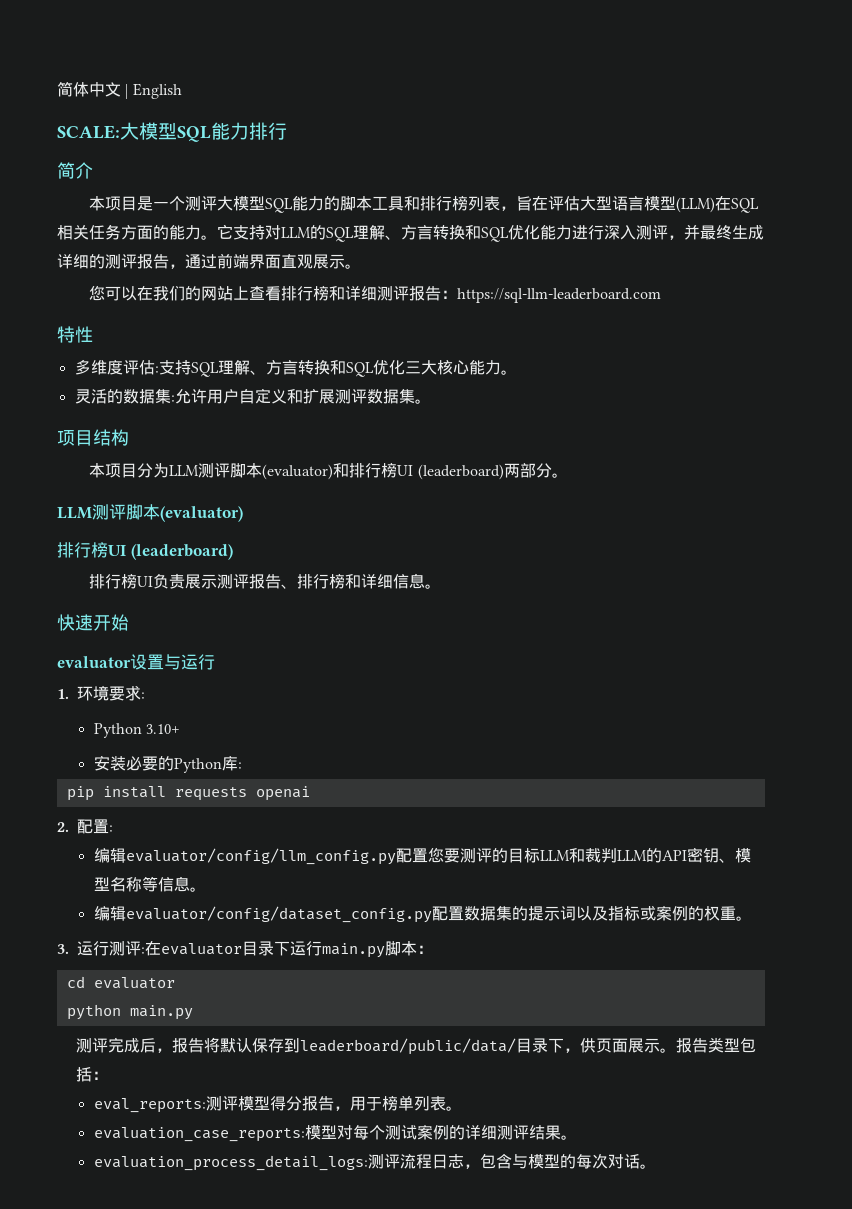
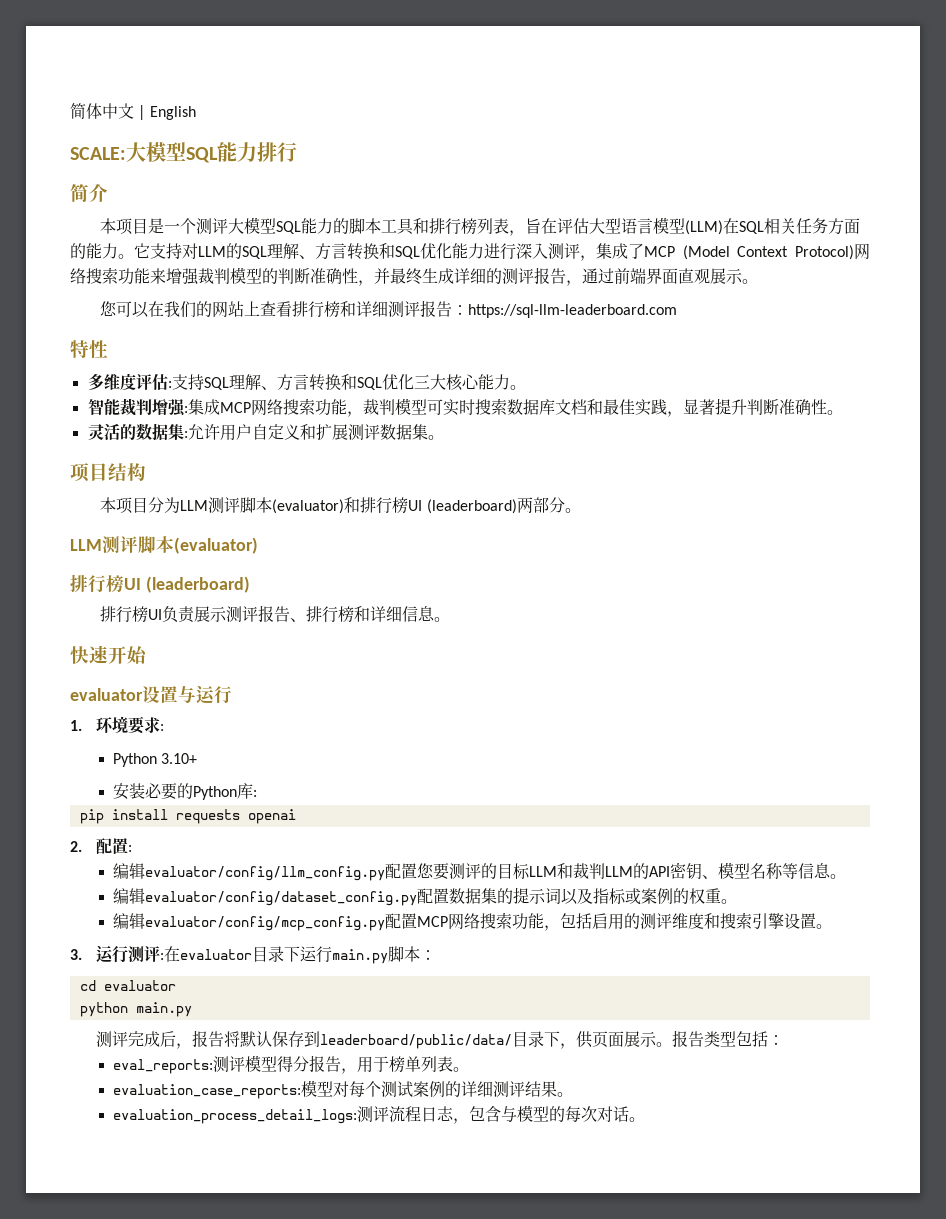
- 它支持对LLM的SQL理解、方言转换和SQL优化能力进行深入测评，并最终生成详细的测评报告，通过前端界面直观展示。
+ 它支持对LLM的SQL理解、方言转换和SQL优化能力进行深入测评，集成了MCP (Model Context Protocol)网络搜索功能来增强裁判模型的判断准确性，并最终生成详细的测评报告，通过前端界面直观展示。
+ 智能裁判增强:集成MCP网络搜索功能，裁判模型可实时搜索数据库文档和最佳实践，显著提升判断准确性。
+ 编辑evaluator/config/mcp_config.py配置MCP网络搜索功能，包括启用的测评维度和搜索引擎设置。

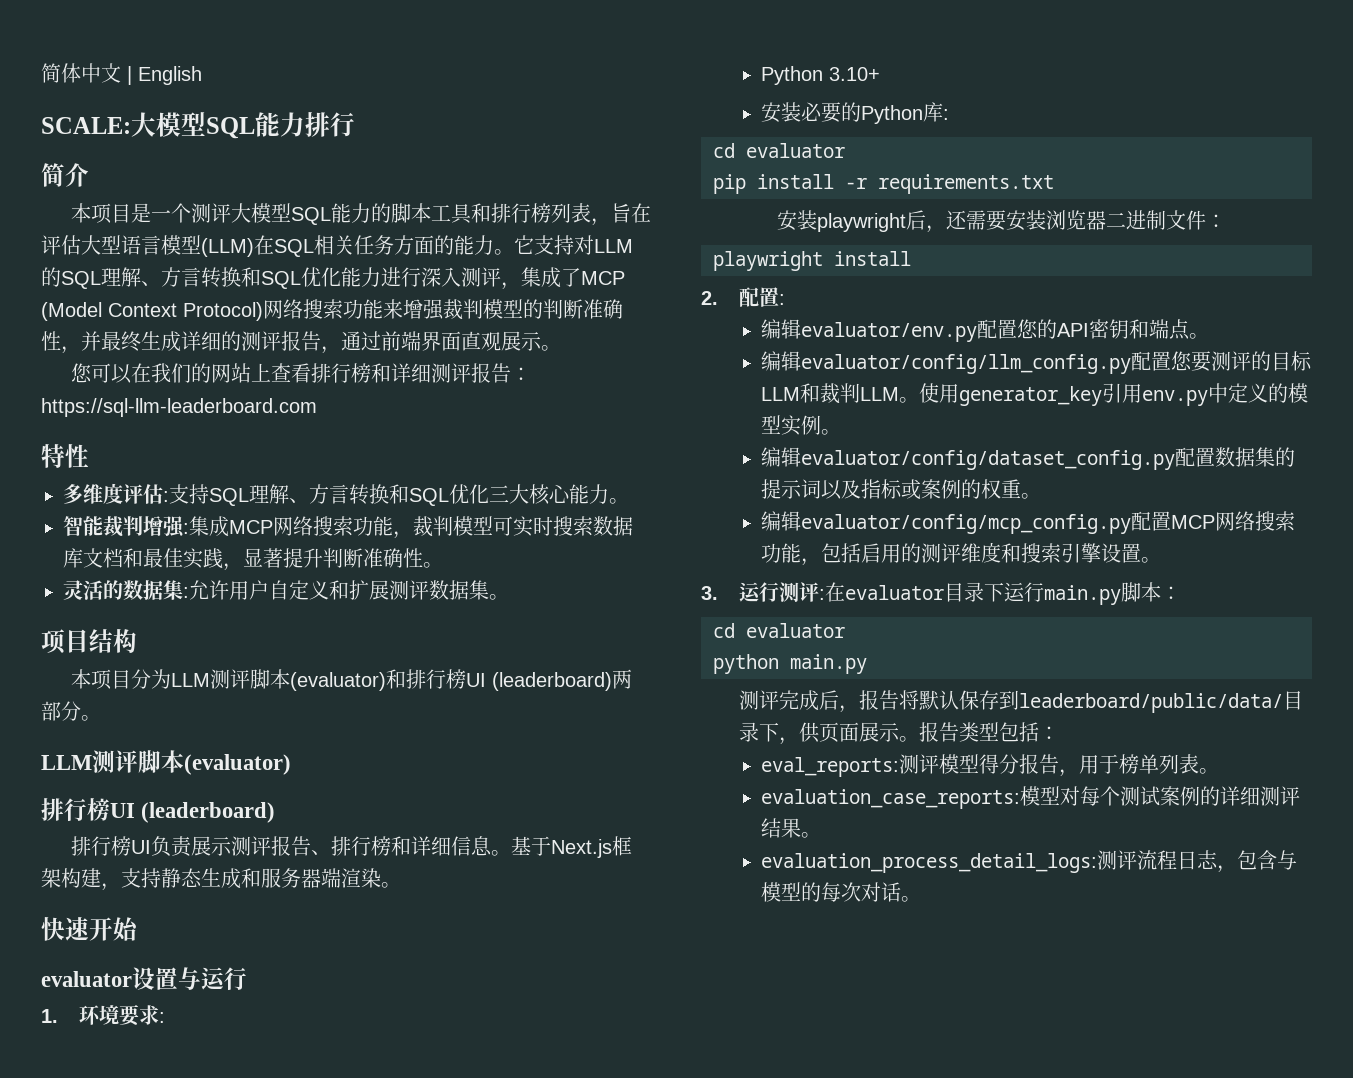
+ 基于Next.js框架构建，支持静态生成和服务器端渲染。
  安装必要的Python库:
+ cd evaluator
- pip install requests openai
+ pip install -r requirements.txt
+ 安装playwright后，还需要安装浏览器二进制文件：
+ playwright install
  2.配置:
+ 编辑evaluator/env.py配置您的API密钥和端点。
- 编辑evaluator/config/llm_config.py配置您要测评的目标LLM和裁判LLM的API密钥、模型名称等信息。
+ 编辑evaluator/config/llm_config.py配置您要测评的目标LLM和裁判LLM。使用generator_key引用env.py中定义的模型实例。

